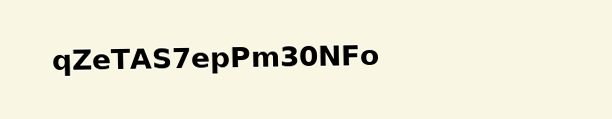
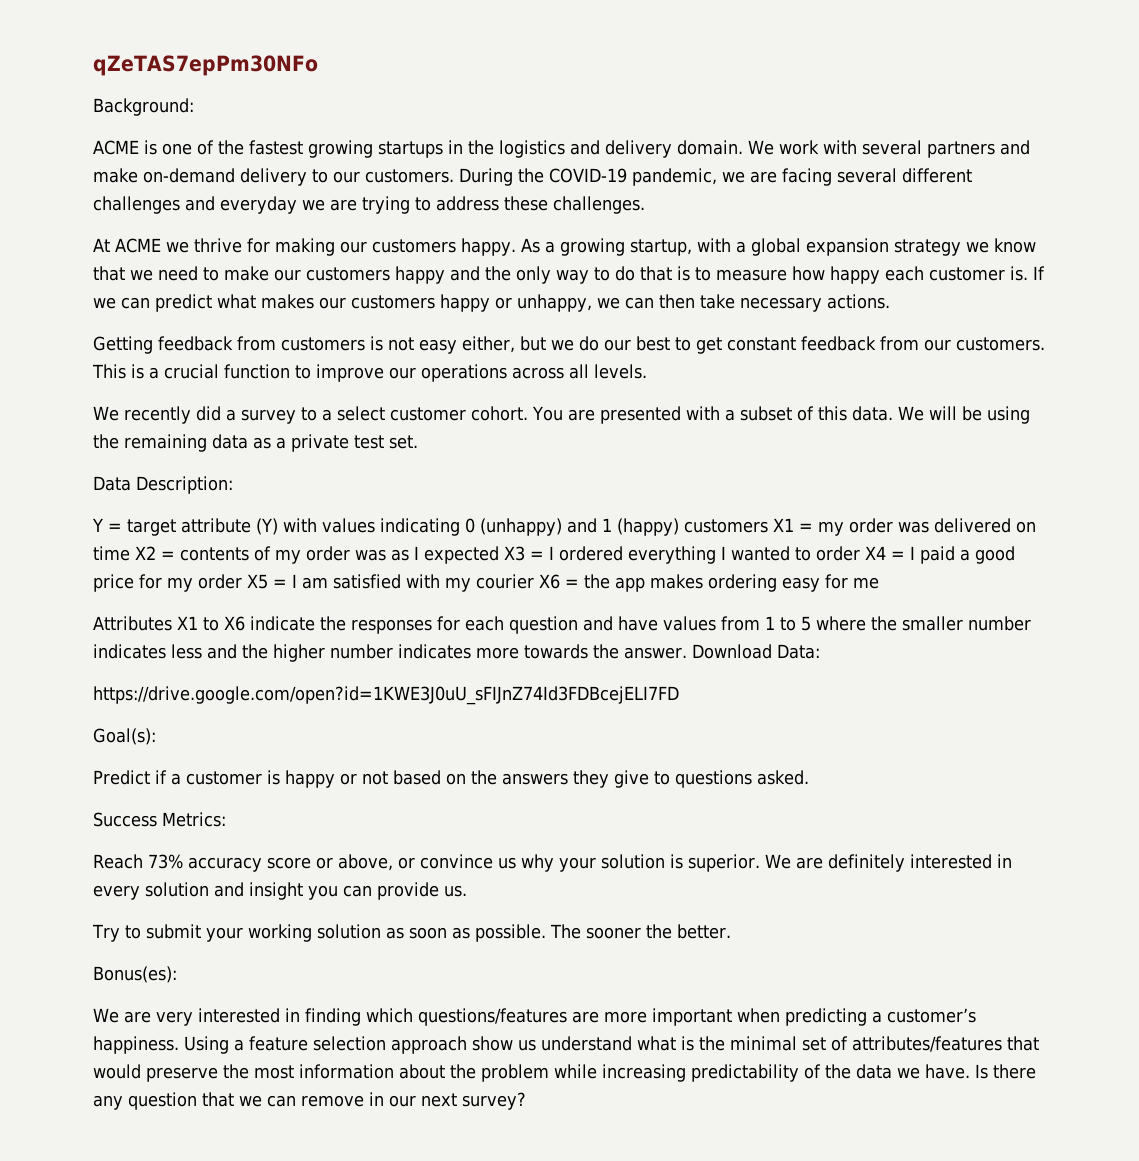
+ Background:
+ ACME is one of the fastest growing startups in the logistics and delivery domain. We work with several partners and make on-demand delivery to our customers. During the COVID-19 pandemic, we are facing several different challenges and everyday we are trying to address these challenges.
+ At ACME we thrive for making our customers happy. As a growing startup, with a global expansion strategy we know that we need to make our customers happy and the only way to do that is to measure how happy each customer is. If we can predict what makes our customers happy or unhappy, we can then take necessary actions.
+ Getting feedback from customers is not easy either, but we do our best to get constant feedback from our customers. This is a crucial function to improve our operations across all levels.
+ We recently did a survey to a select customer cohort. You are presented with a subset of this data. We will be using the remaining data as a private test set.
+ Data Description:
+ Y = target attribute (Y) with values indicating 0 (unhappy) and 1 (happy) customers X1 = my order was delivered on time X2 = contents of my order was as I expected X3 = I ordered everything I wanted to order X4 = I paid a good price for my order X5 = I am satisfied with my courier X6 = the app makes ordering easy for me
+ Attributes X1 to X6 indicate the responses for each question and have values from 1 to 5 where the smaller number indicates less and the higher number indicates more towards the answer. Download Data:
+ https://drive.google.com/open?id=1KWE3J0uU_sFIJnZ74Id3FDBcejELI7FD
+ Goal(s):
+ Predict if a customer is happy or not based on the answers they give to questions asked.
+ Success Metrics:
+ Reach 73% accuracy score or above, or convince us why your solution is superior. We are definitely interested in every solution and insight you can provide us.
+ Try to submit your working solution as soon as possible. The sooner the better.
+ Bonus(es):
+ We are very interested in finding which questions/features are more important when predicting a customer’s happiness. Using a feature selection approach show us understand what is the minimal set of attributes/features that would preserve the most information about the problem while increasing predictability of the data we have. Is there any question that we can remove in our next survey?

